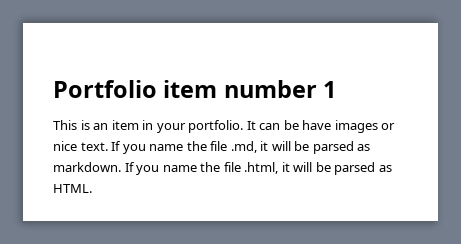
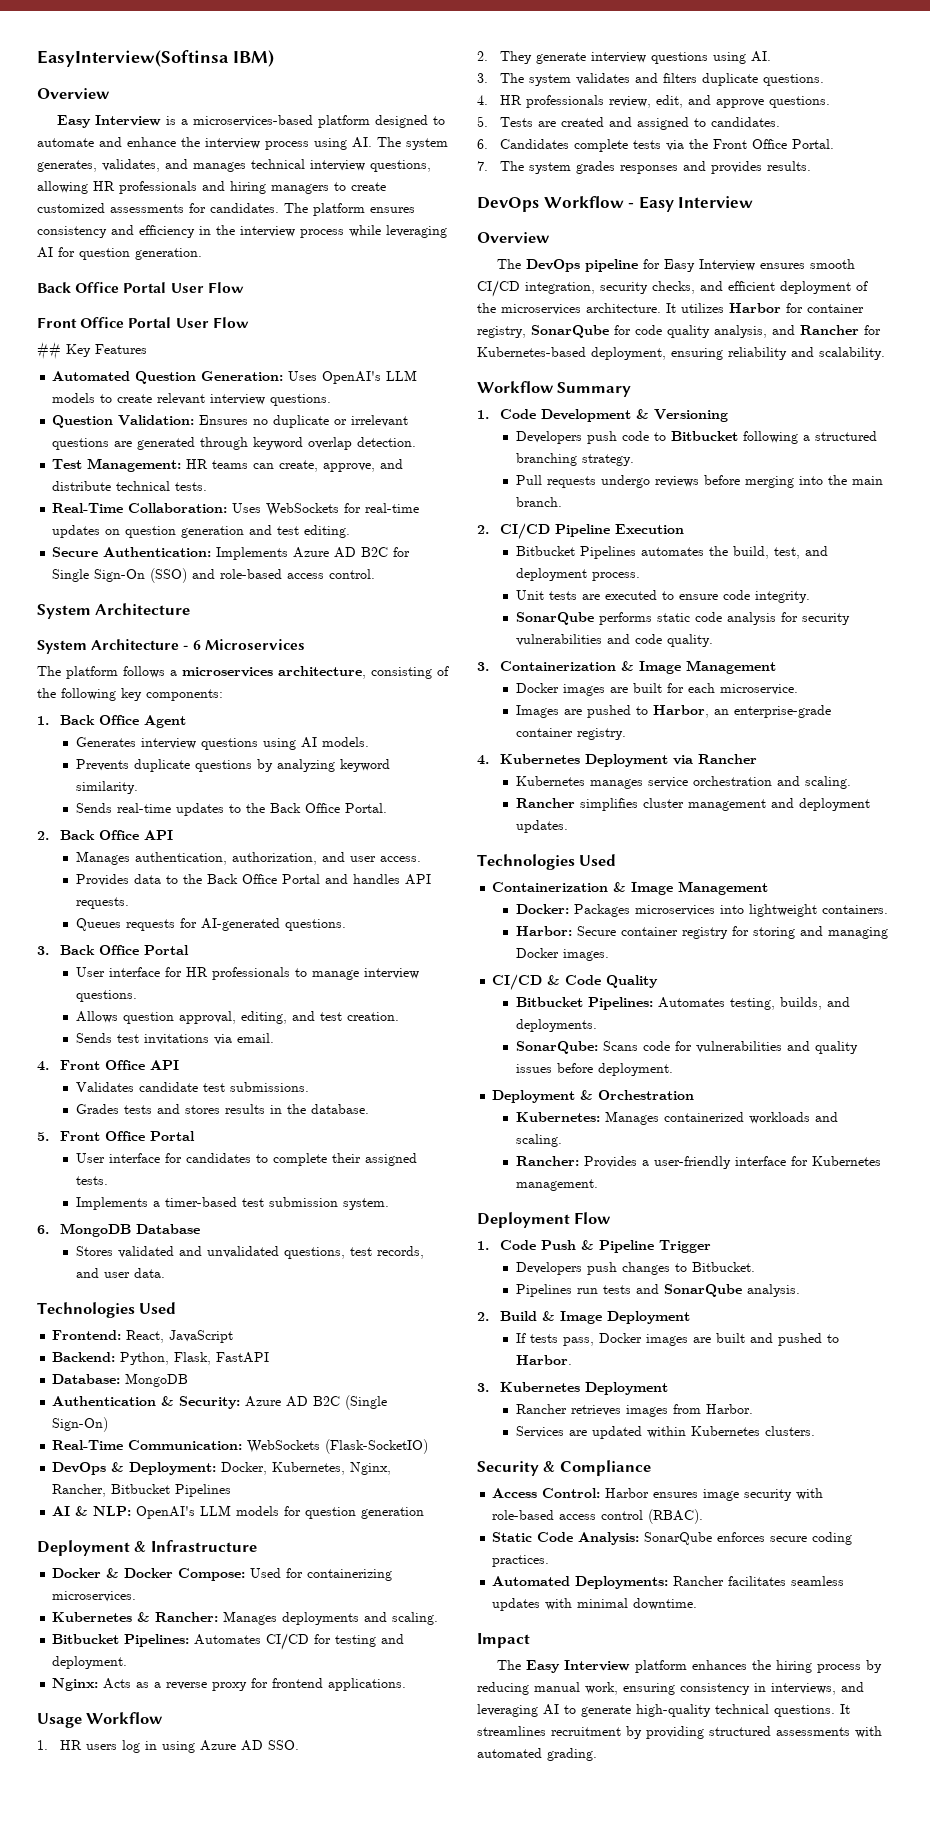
- Portfolio item number 1
- This is an item in your portfolio. It can be have images or nice text. If you name the file .md, it will be parsed as markdown. If you name the file .html, it will be parsed as HTML.
+ EasyInterview(Softinsa IBM)
+ Overview
+ Easy Interview is a microservices-based platform designed to automate and enhance the interview process using AI. The system generates, validates, and manages technical interview questions, allowing HR professionals and hiring managers to create customized assessments for candidates. The platform ensures consistency and efficiency in the interview process while leveraging AI for question generation.
+ Back Office Portal User Flow
+ Front Office Portal User Flow
+ ## Key Features
+ Automated Question Generation: Uses OpenAI's LLM models to create relevant interview questions.
+ Question Validation: Ensures no duplicate or irrelevant questions are generated through keyword overlap detection.
+ Test Management: HR teams can create, approve, and distribute technical tests.
+ Real-Time Collaboration: Uses WebSockets for real-time updates on question generation and test editing.
+ Secure Authentication: Implements Azure AD B2C for Single Sign-On (SSO) and role-based access control.
+ System Architecture
+ System Architecture - 6 Microservices
+ The platform follows a microservices architecture, consisting of the following key components:
+ 1. Back Office Agent
+ Generates interview questions using AI models.
+ Prevents duplicate questions by analyzing keyword similarity.
+ Sends real-time updates to the Back Office Portal.
+ 2. Back Office API
+ Manages authentication, authorization, and user access.
+ Provides data to the Back Office Portal and handles API requests.
+ Queues requests for AI-generated questions.
+ 3. Back Office Portal
+ User interface for HR professionals to manage interview questions.
+ Allows question approval, editing, and test creation.
+ Sends test invitations via email.
+ 4. Front Office API
+ Validates candidate test submissions.
+ Grades tests and stores results in the database.
+ 5. Front Office Portal
+ User interface for candidates to complete their assigned tests.
+ Implements a timer-based test submission system.
+ 6. MongoDB Database
+ Stores validated and unvalidated questions, test records, and user data.
+ Technologies Used
+ Frontend: React, JavaScript
+ Backend: Python, Flask, FastAPI
+ Database: MongoDB
+ Authentication & Security: Azure AD B2C (Single Sign-On)
+ Real-Time Communication: WebSockets (Flask-SocketIO)
+ DevOps & Deployment: Docker, Kubernetes, Nginx, Rancher, Bitbucket Pipelines
+ AI & NLP: OpenAI's LLM models for question generation
+ Deployment & Infrastructure
+ Docker & Docker Compose: Used for containerizing microservices.
+ Kubernetes & Rancher: Manages deployments and scaling.
+ Bitbucket Pipelines: Automates CI/CD for testing and deployment.
+ Nginx: Acts as a reverse proxy for frontend applications.
+ Usage Workflow
+ 1. HR users log in using Azure AD SSO.
+ 2. They generate interview questions using AI.
+ 3. The system validates and filters duplicate questions.
+ 4. HR professionals review, edit, and approve questions.
+ 5. Tests are created and assigned to candidates.
+ 6. Candidates complete tests via the Front Office Portal.
+ 7. The system grades responses and provides results.
+ DevOps Workflow - Easy Interview
+ Overview
+ The DevOps pipeline for Easy Interview ensures smooth CI/CD integration, security checks, and efficient deployment of the microservices architecture. It utilizes Harbor for container registry, SonarQube for code quality analysis, and Rancher for Kubernetes-based deployment, ensuring reliability and scalability.
+ Workflow Summary
+ 1. Code Development & Versioning
+ Developers push code to Bitbucket following a structured branching strategy.
+ Pull requests undergo reviews before merging into the main branch.
+ 2. CI/CD Pipeline Execution
+ Bitbucket Pipelines automates the build, test, and deployment process.
+ Unit tests are executed to ensure code integrity.
+ SonarQube performs static code analysis for security vulnerabilities and code quality.
+ 3. Containerization & Image Management
+ Docker images are built for each microservice.
+ Images are pushed to Harbor, an enterprise-grade container registry.
+ 4. Kubernetes Deployment via Rancher
+ Kubernetes manages service orchestration and scaling.
+ Rancher simplifies cluster management and deployment updates.
+ Technologies Used
+ Containerization & Image Management
+ Docker: Packages microservices into lightweight containers.
+ Harbor: Secure container registry for storing and managing Docker images.
+ CI/CD & Code Quality
+ Bitbucket Pipelines: Automates testing, builds, and deployments.
+ SonarQube: Scans code for vulnerabilities and quality issues before deployment.
+ Deployment & Orchestration
+ Kubernetes: Manages containerized workloads and scaling.
+ Rancher: Provides a user-friendly interface for Kubernetes management.
+ Deployment Flow
+ 1. Code Push & Pipeline Trigger
+ Developers push changes to Bitbucket.
+ Pipelines run tests and SonarQube analysis.
+ 2. Build & Image Deployment
+ If tests pass, Docker images are built and pushed to Harbor.
+ 3. Kubernetes Deployment
+ Rancher retrieves images from Harbor.
+ Services are updated within Kubernetes clusters.
+ Security & Compliance
+ Access Control: Harbor ensures image security with role-based access control (RBAC).
+ Static Code Analysis: SonarQube enforces secure coding practices.
+ Automated Deployments: Rancher facilitates seamless updates with minimal downtime.
+ Impact
+ The Easy Interview platform enhances the hiring process by reducing manual work, ensuring consistency in interviews, and leveraging AI to generate high-quality technical questions. It streamlines recruitment by providing structured assessments with automated grading.

